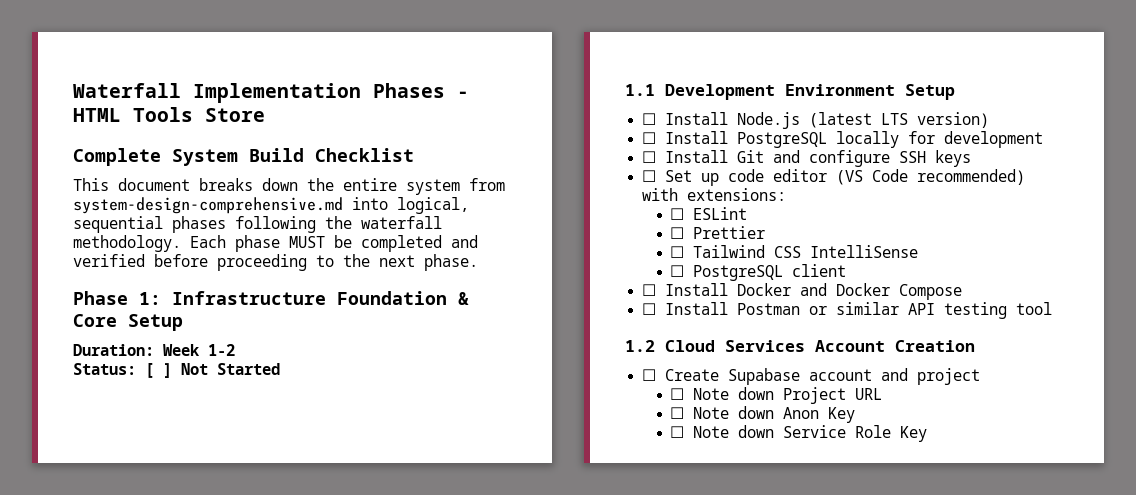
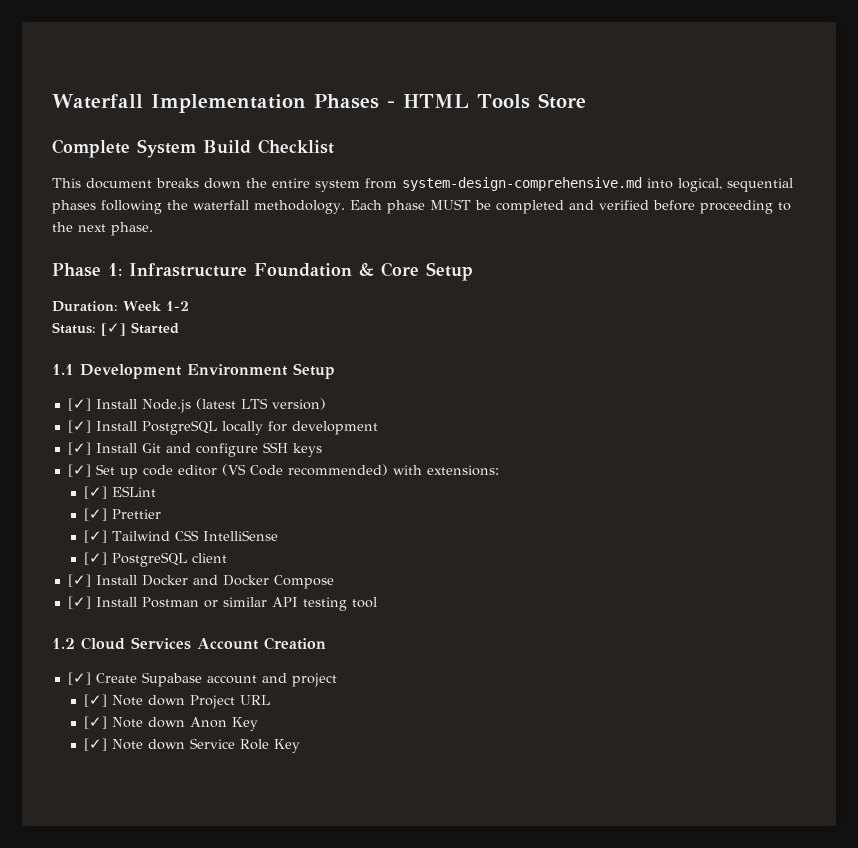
- Status: [ ] Not Started
+ Status: [✓] Started
- ☐ Install Node.js (latest LTS version)
+ [✓] Install Node.js (latest LTS version)
- ☐ Install PostgreSQL locally for development
+ [✓] Install PostgreSQL locally for development
- ☐ Install Git and configure SSH keys
+ [✓] Install Git and configure SSH keys
- ☐ Set up code editor (VS Code recommended) with extensions:
+ [✓] Set up code editor (VS Code recommended) with extensions:
- ☐ ESLint
+ [✓] ESLint
- ☐ Prettier
+ [✓] Prettier
- ☐ Tailwind CSS IntelliSense
+ [✓] Tailwind CSS IntelliSense
- ☐ PostgreSQL client
+ [✓] PostgreSQL client
- ☐ Install Docker and Docker Compose
+ [✓] Install Docker and Docker Compose
- ☐ Install Postman or similar API testing tool
+ [✓] Install Postman or similar API testing tool
- ☐ Create Supabase account and project
+ [✓] Create Supabase account and project
- ☐ Note down Project URL
+ [✓] Note down Project URL
- ☐ Note down Anon Key
+ [✓] Note down Anon Key
- ☐ Note down Service Role Key
+ [✓] Note down Service Role Key

